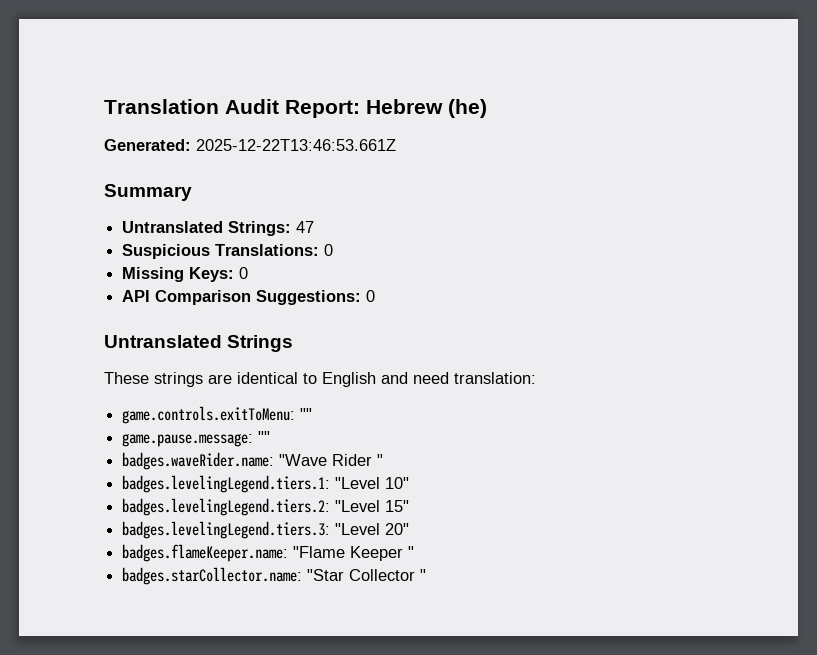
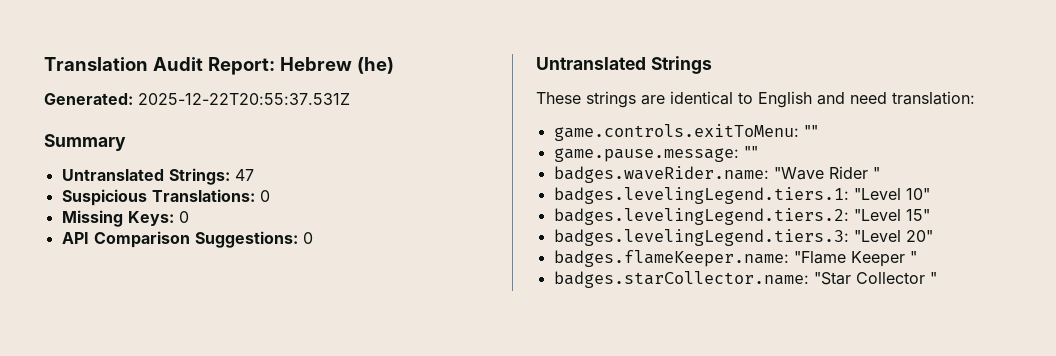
- Generated: 2025-12-22T13:46:53.661Z
+ Generated: 2025-12-22T20:55:37.531Z

